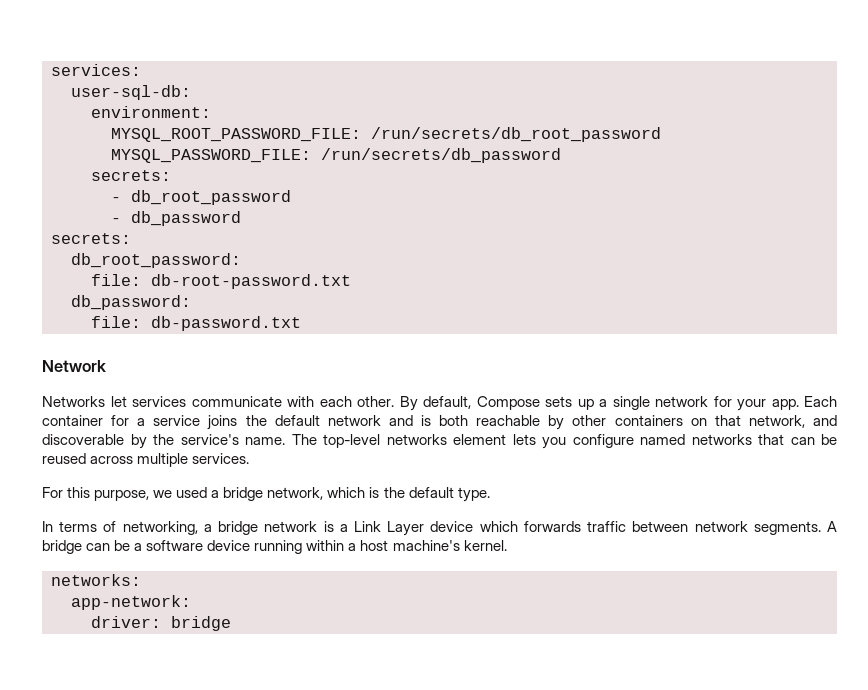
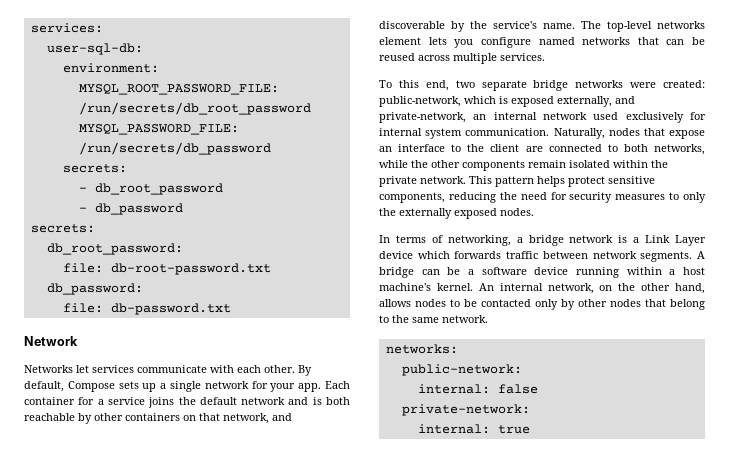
- For this purpose, we used a bridge network, which is the default type.
+ To this end, two separate bridge networks were created: public-network, which is exposed externally, and private-network, an internal network used exclusively for internal system communication. Naturally, nodes that expose an interface to the client are connected to both networks, while the other components remain isolated within the private network. This pattern helps protect sensitive components, reducing the need for security measures to only the externally exposed nodes.
- A bridge can be a software device running within a host machine's kernel.
+ A bridge can be a software device running within a host machine's kernel. An internal network, on the other hand, allows nodes to be contacted only by other nodes that belong to the same network.
  networks:
- app-network:
- driver: bridge
+ public-network:
+ internal: false
+ private-network:
+ internal: true

